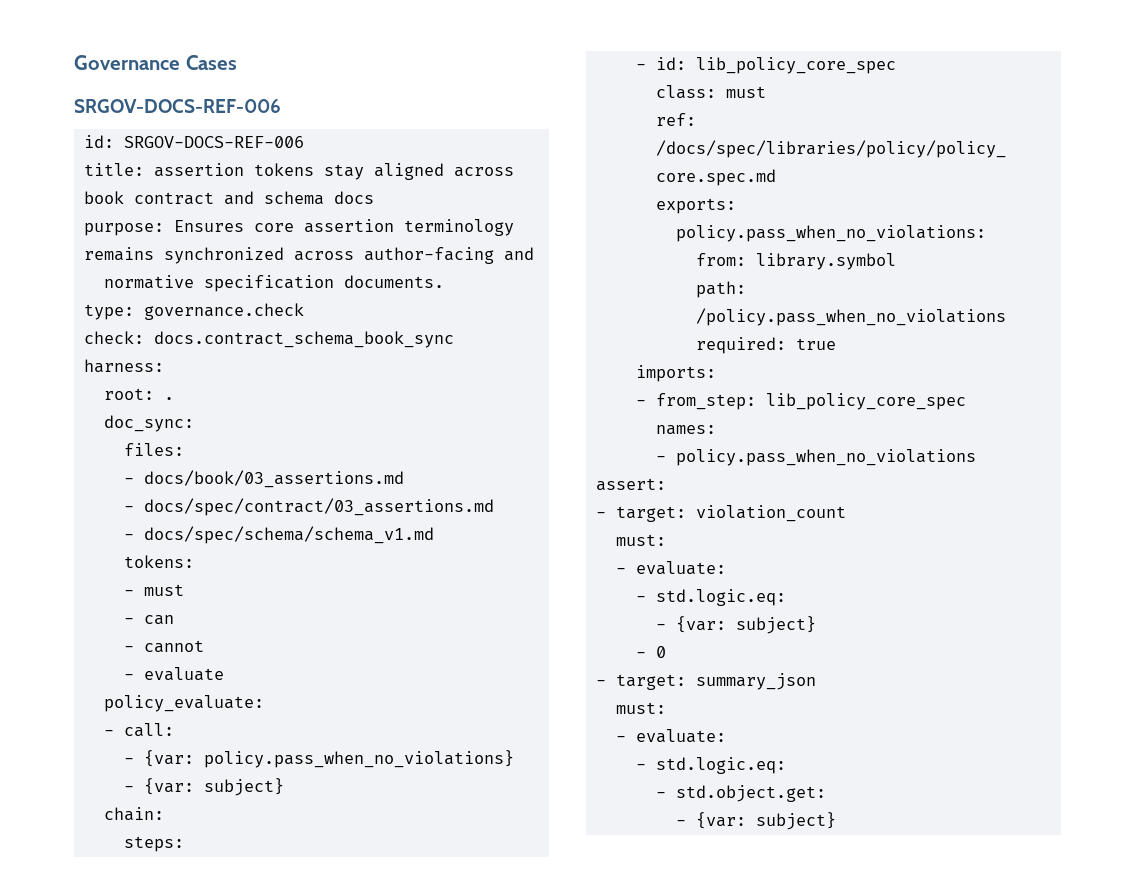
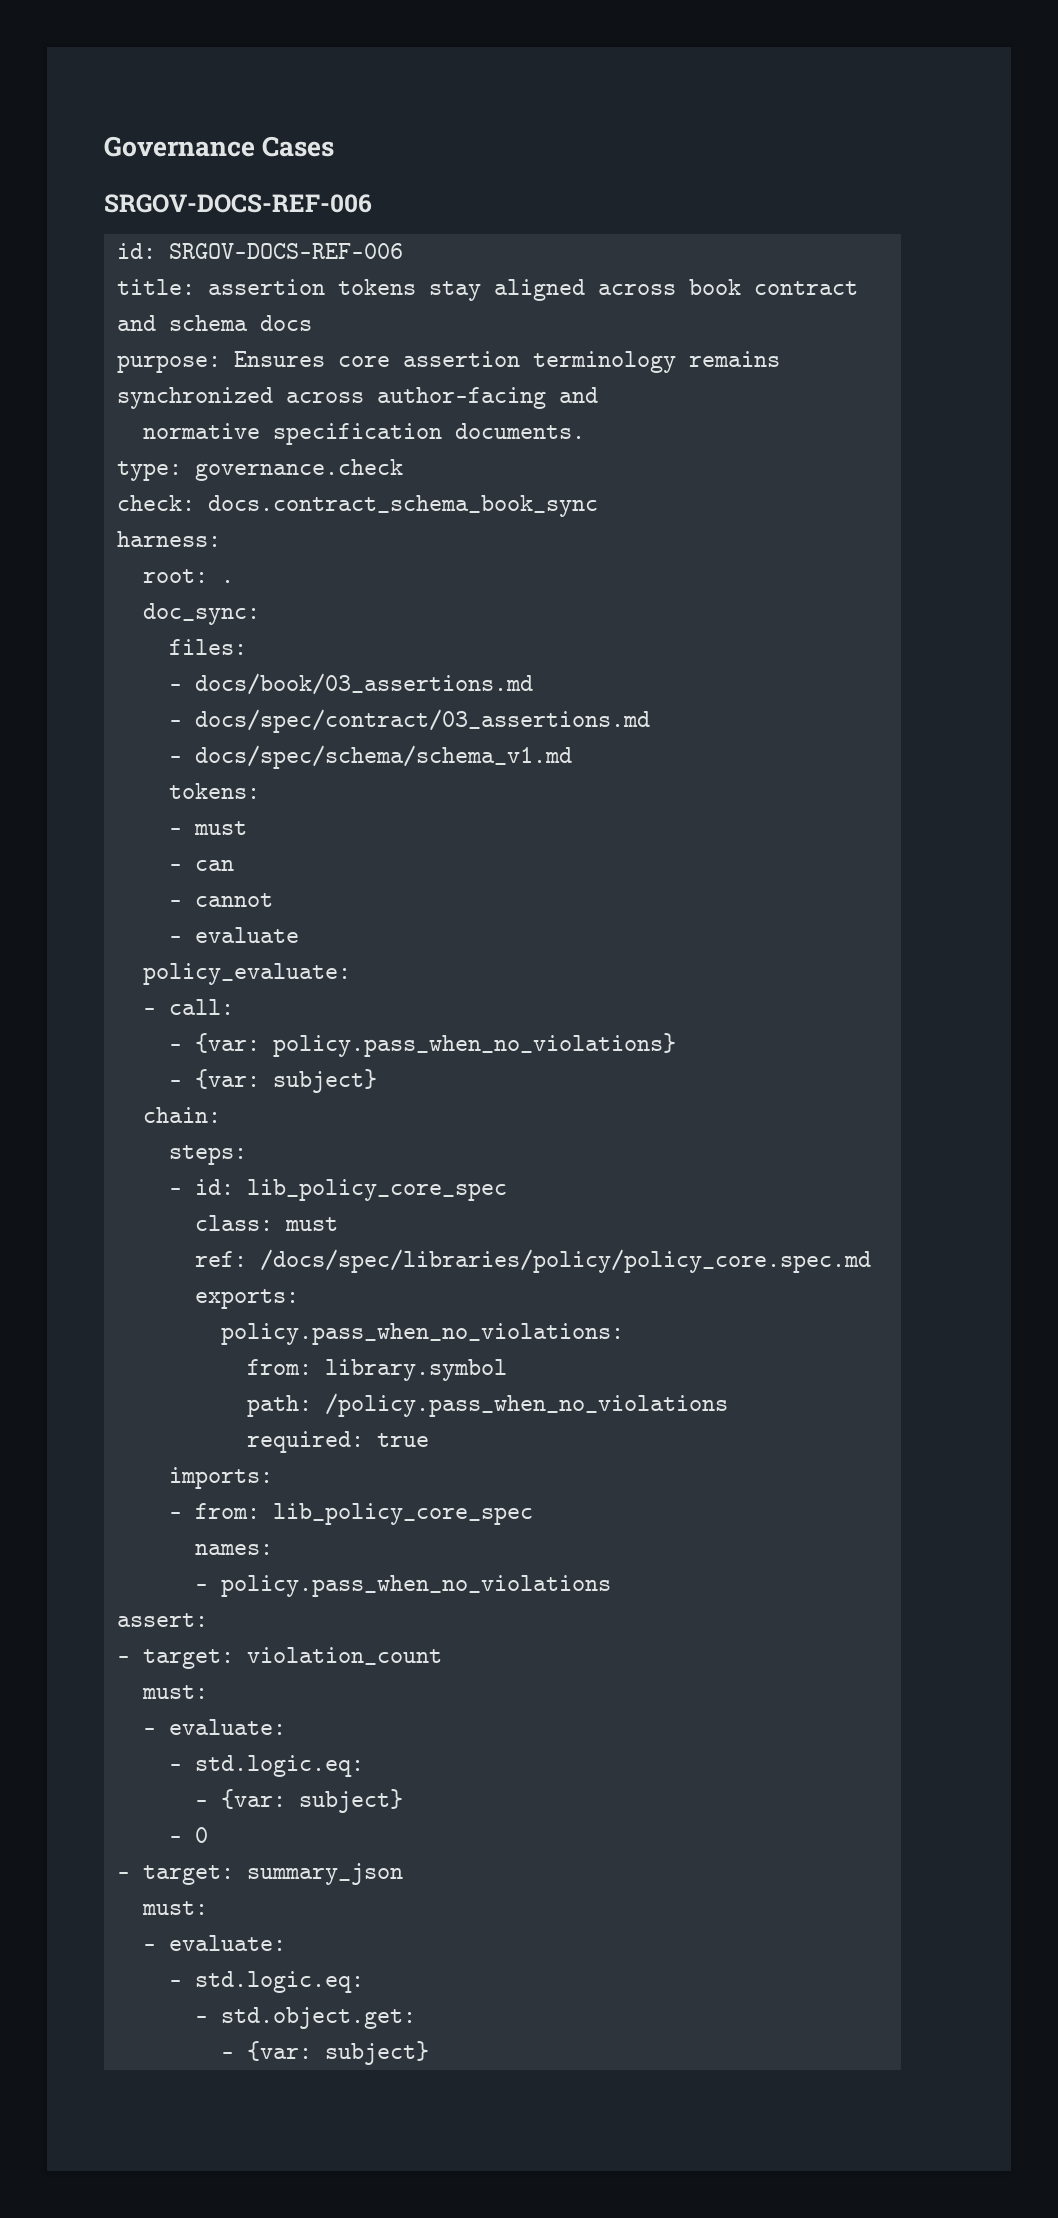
- - from_step: lib_policy_core_spec
+ - from: lib_policy_core_spec

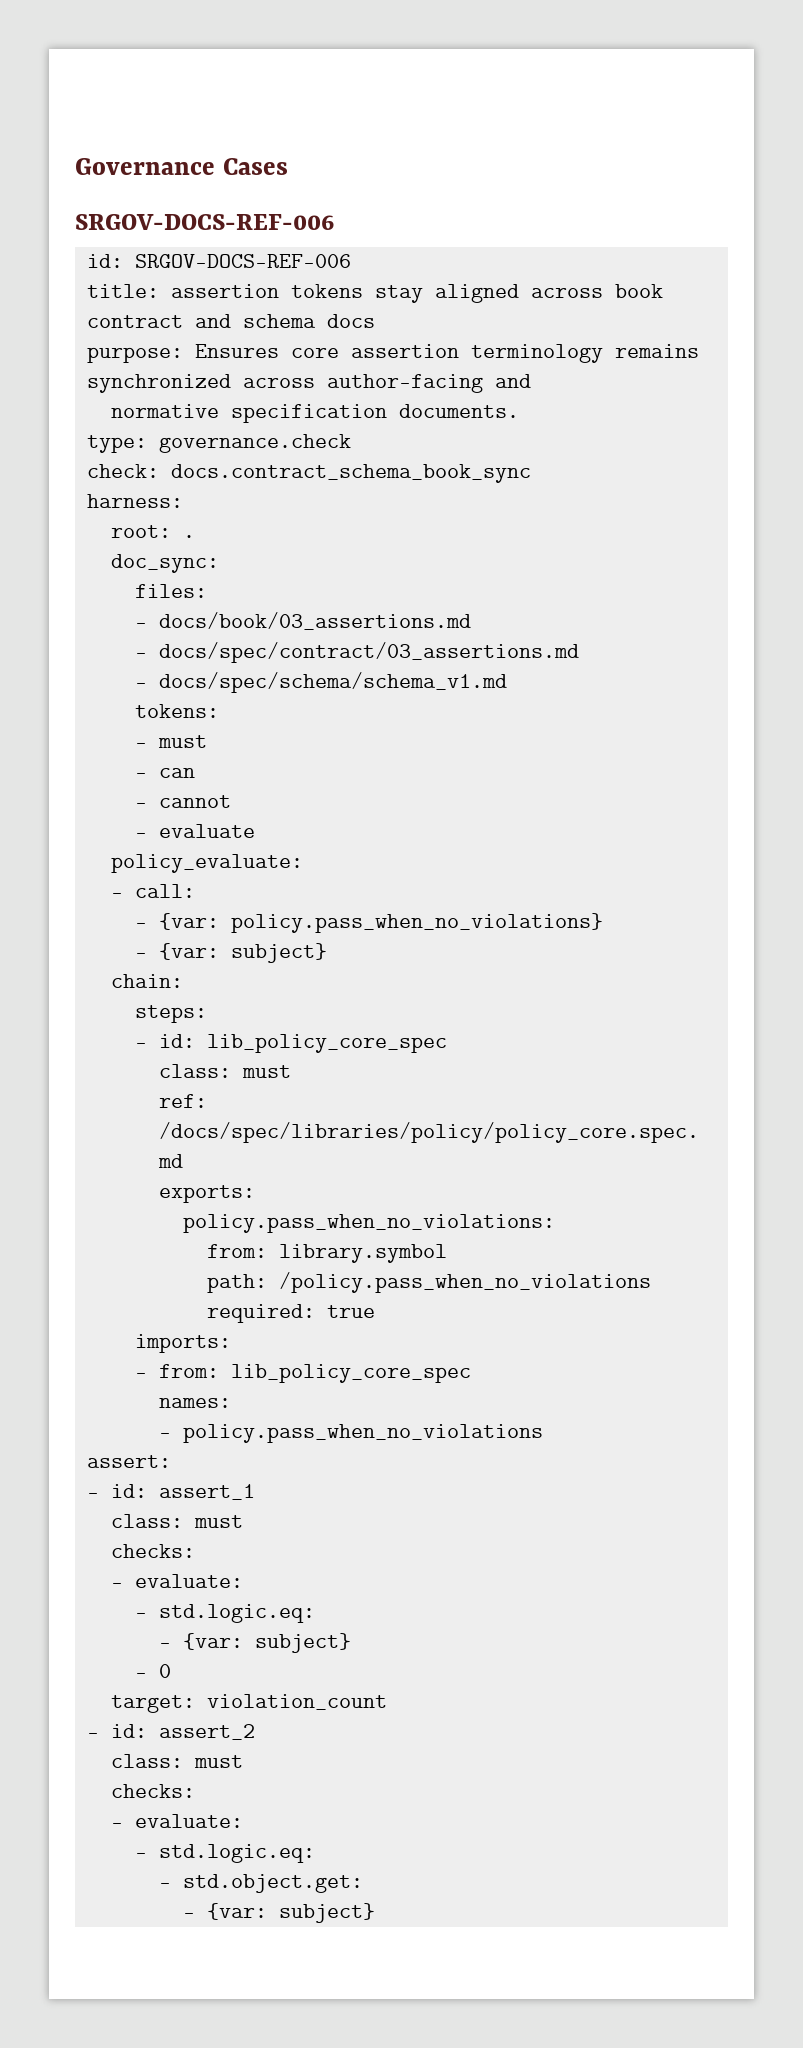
- - target: violation_count
- must:
+ - id: assert_1
+ class: must
+ checks:
- - target: summary_json
- must:
+ target: violation_count
+ - id: assert_2
+ class: must
+ checks:

